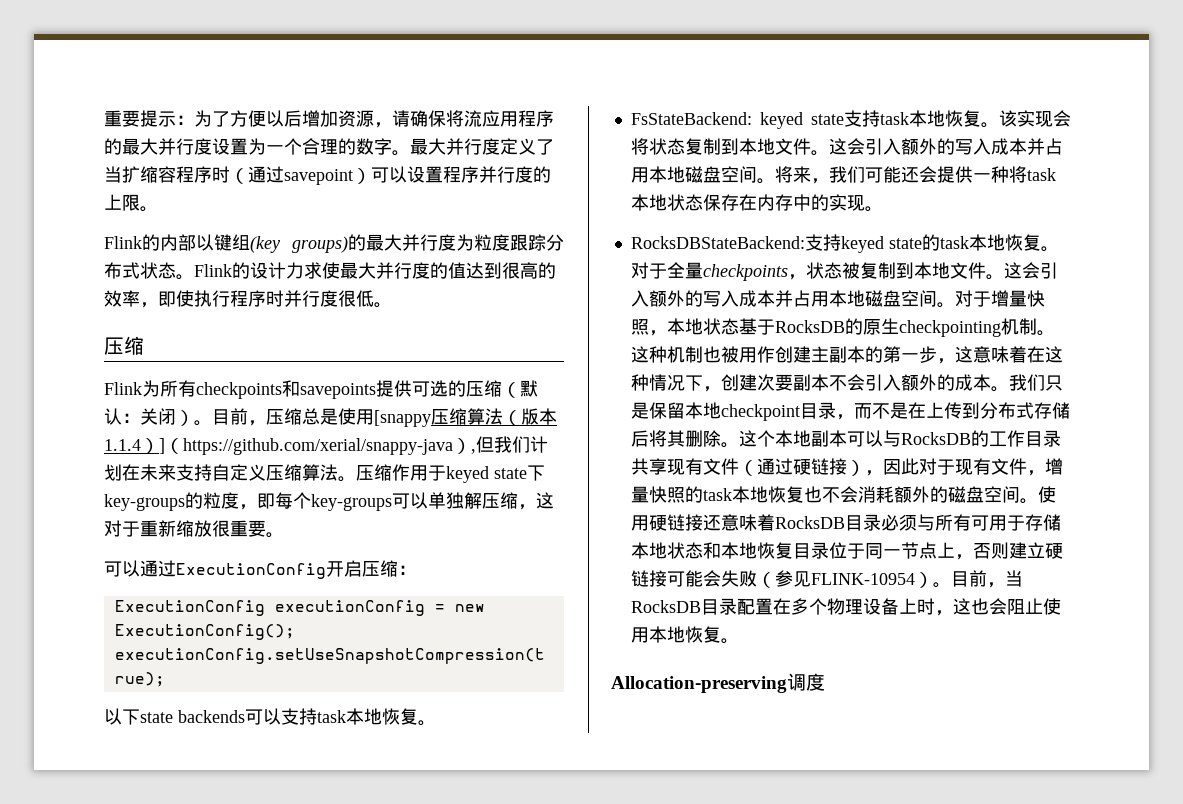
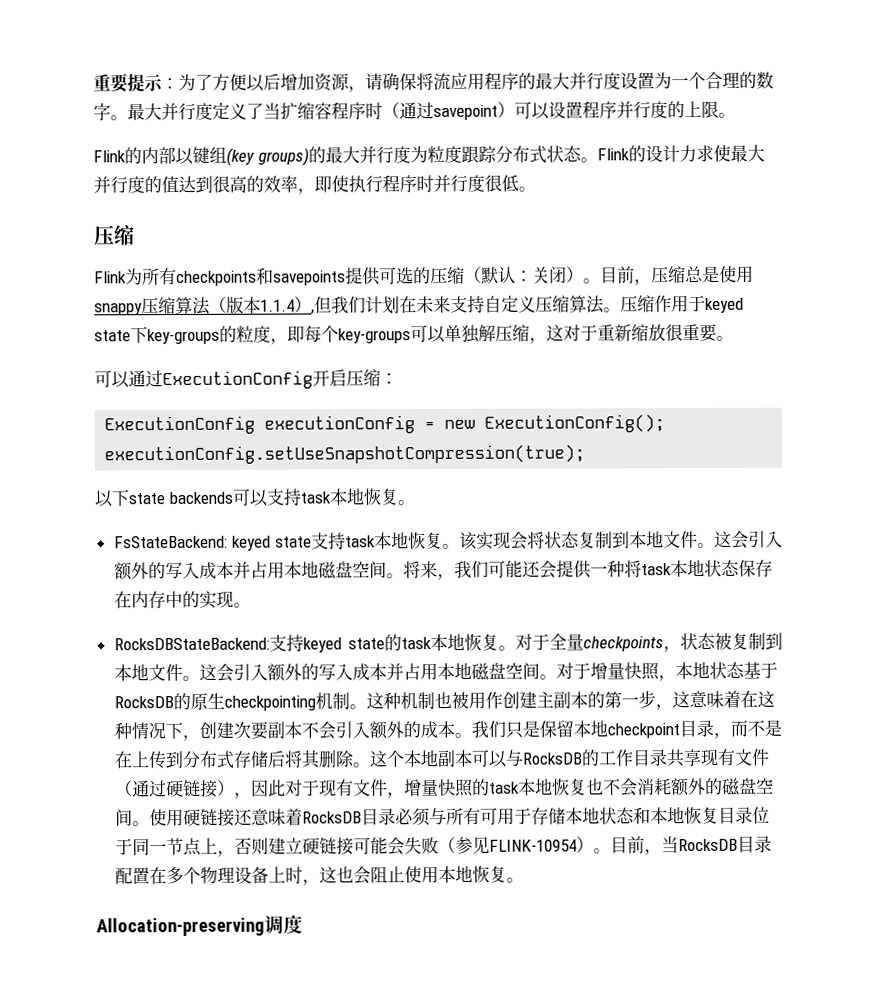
- 目前，压缩总是使用[snappy压缩算法（版本1.1.4）]（https://github.com/xerial/snappy-java）,但我们计划在未来支持自定义压缩算法。
+ 目前，压缩总是使用snappy压缩算法（版本1.1.4）,但我们计划在未来支持自定义压缩算法。

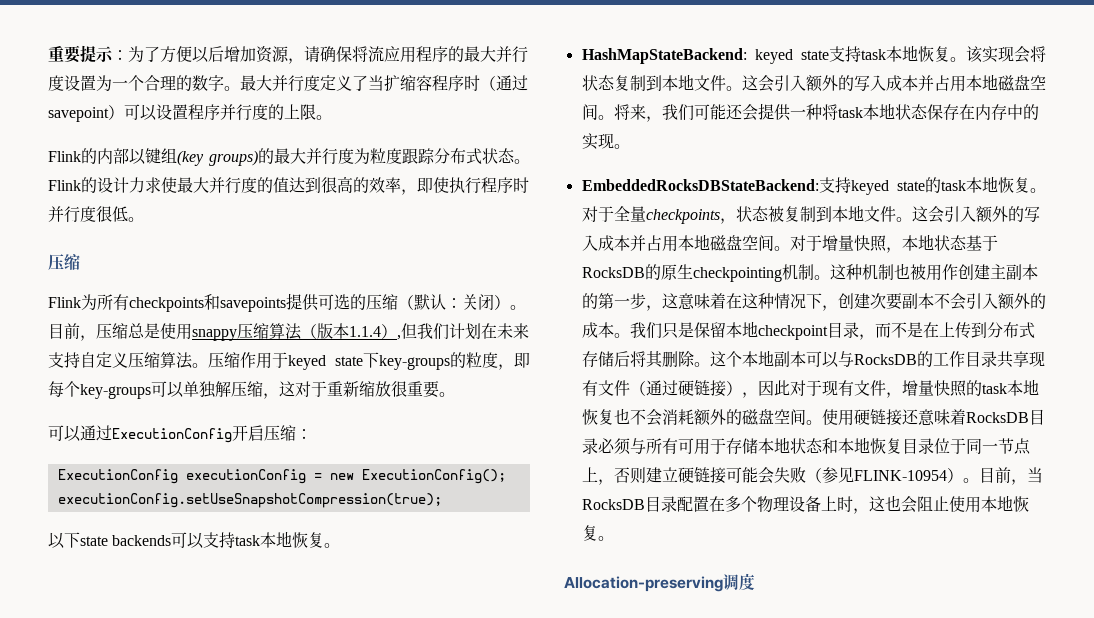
- FsStateBackend: keyed state支持task本地恢复。
+ HashMapStateBackend: keyed state支持task本地恢复。
- RocksDBStateBackend:支持keyed state的task本地恢复。
+ EmbeddedRocksDBStateBackend:支持keyed state的task本地恢复。

